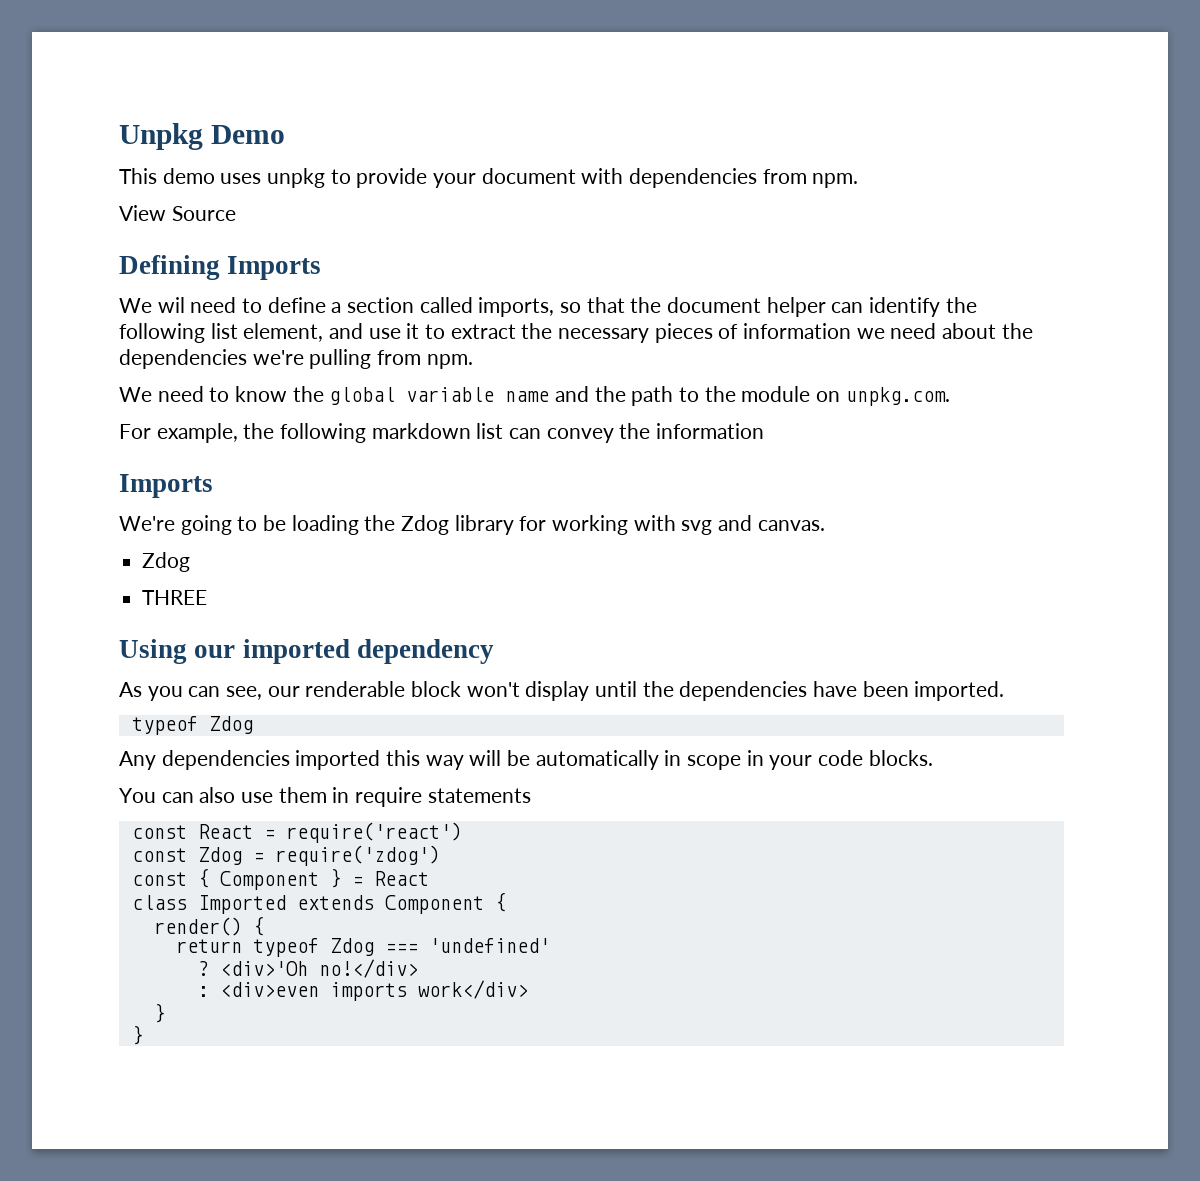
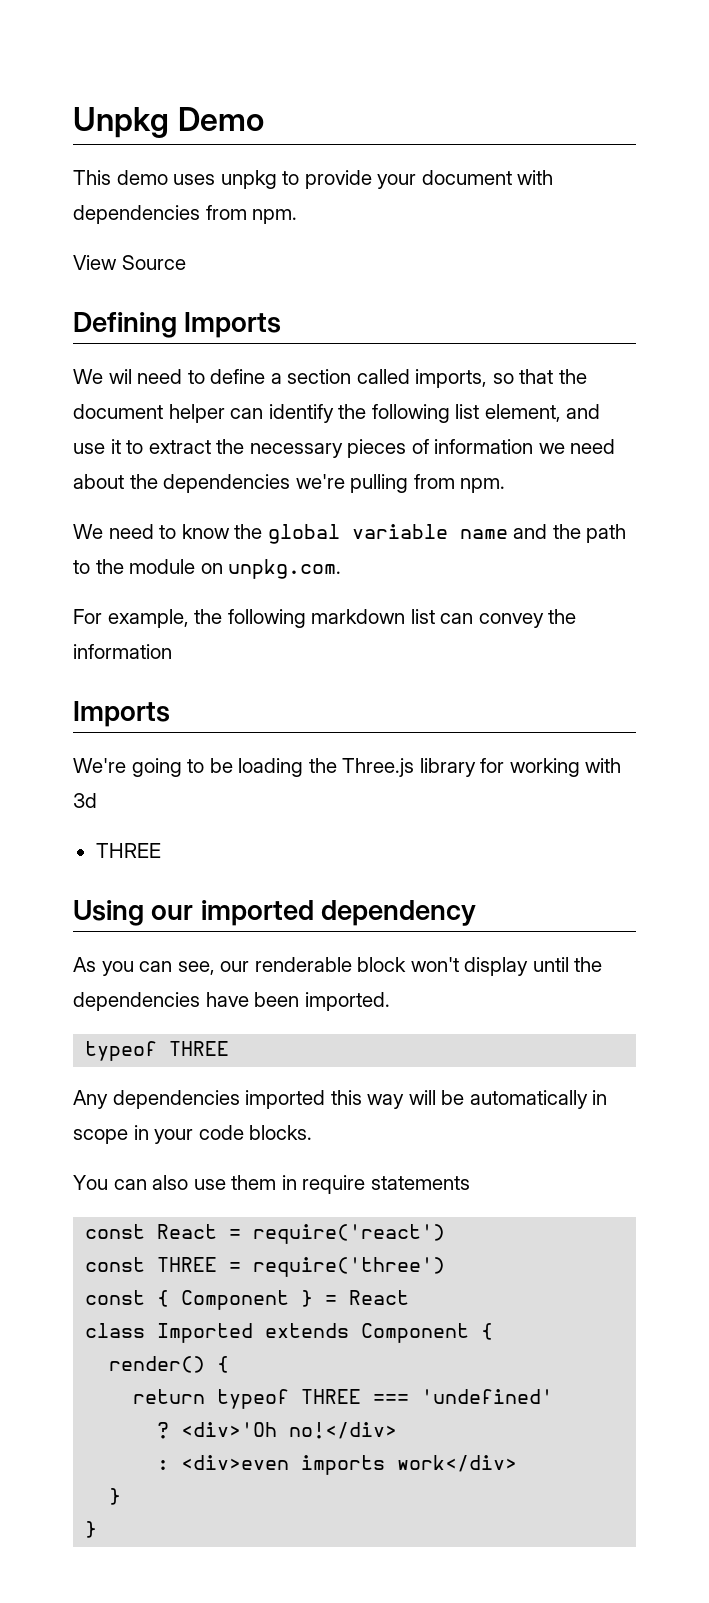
- We're going to be loading the Zdog library for working with svg and canvas.
- Zdog
+ We're going to be loading the Three.js library for working with 3d
  As you can see, our renderable block won't display until the dependencies have been imported.
- typeof Zdog
+ typeof THREE
- const Zdog = require('zdog')
+ const THREE = require('three')
- return typeof Zdog === 'undefined'
+ return typeof THREE === 'undefined'

